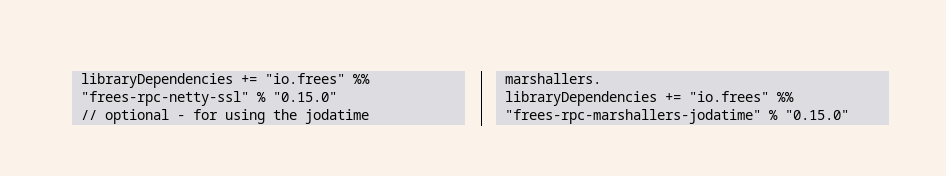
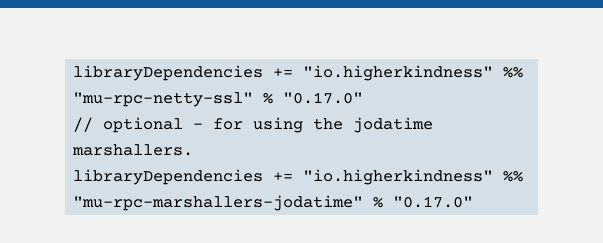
- libraryDependencies += "io.frees" %% "frees-rpc-netty-ssl" % "0.15.0"
+ libraryDependencies += "io.higherkindness" %% "mu-rpc-netty-ssl" % "0.17.0"
- libraryDependencies += "io.frees" %% "frees-rpc-marshallers-jodatime" % "0.15.0"
+ libraryDependencies += "io.higherkindness" %% "mu-rpc-marshallers-jodatime" % "0.17.0"

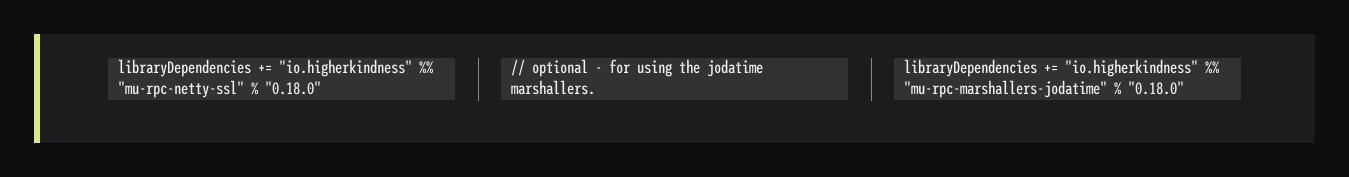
- libraryDependencies += "io.higherkindness" %% "mu-rpc-netty-ssl" % "0.17.0"
+ libraryDependencies += "io.higherkindness" %% "mu-rpc-netty-ssl" % "0.18.0"
- libraryDependencies += "io.higherkindness" %% "mu-rpc-marshallers-jodatime" % "0.17.0"
+ libraryDependencies += "io.higherkindness" %% "mu-rpc-marshallers-jodatime" % "0.18.0"

